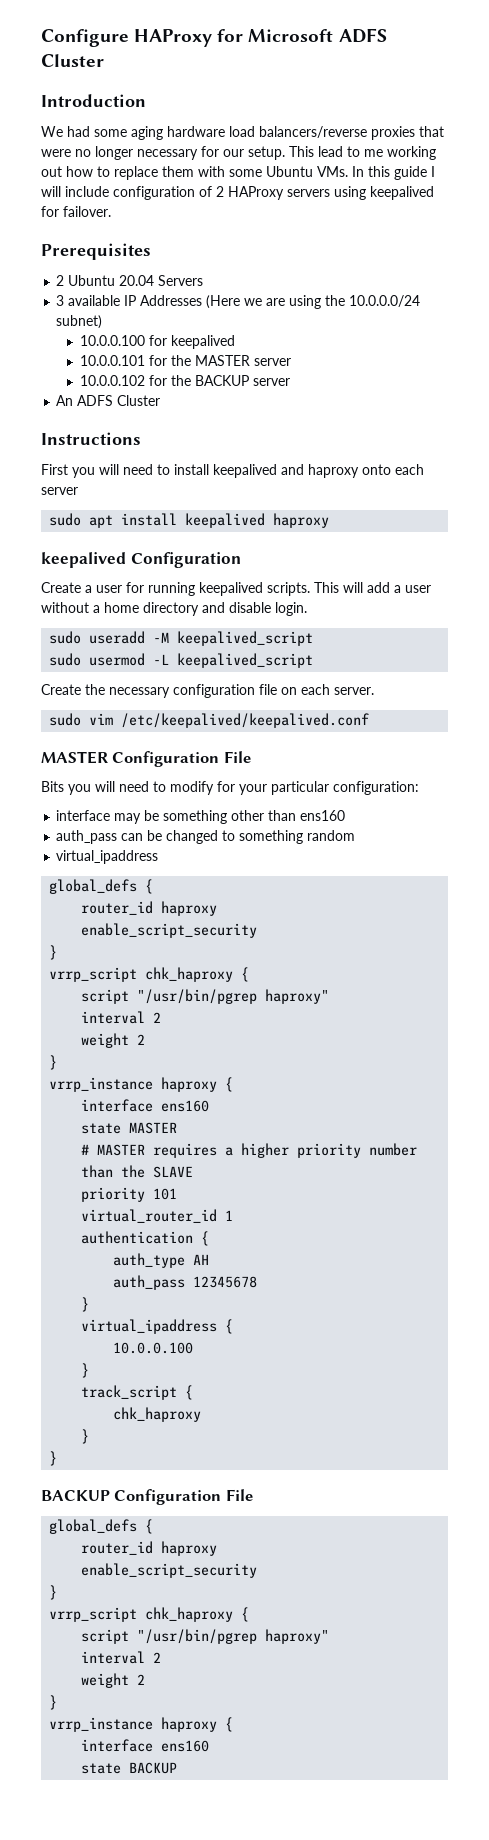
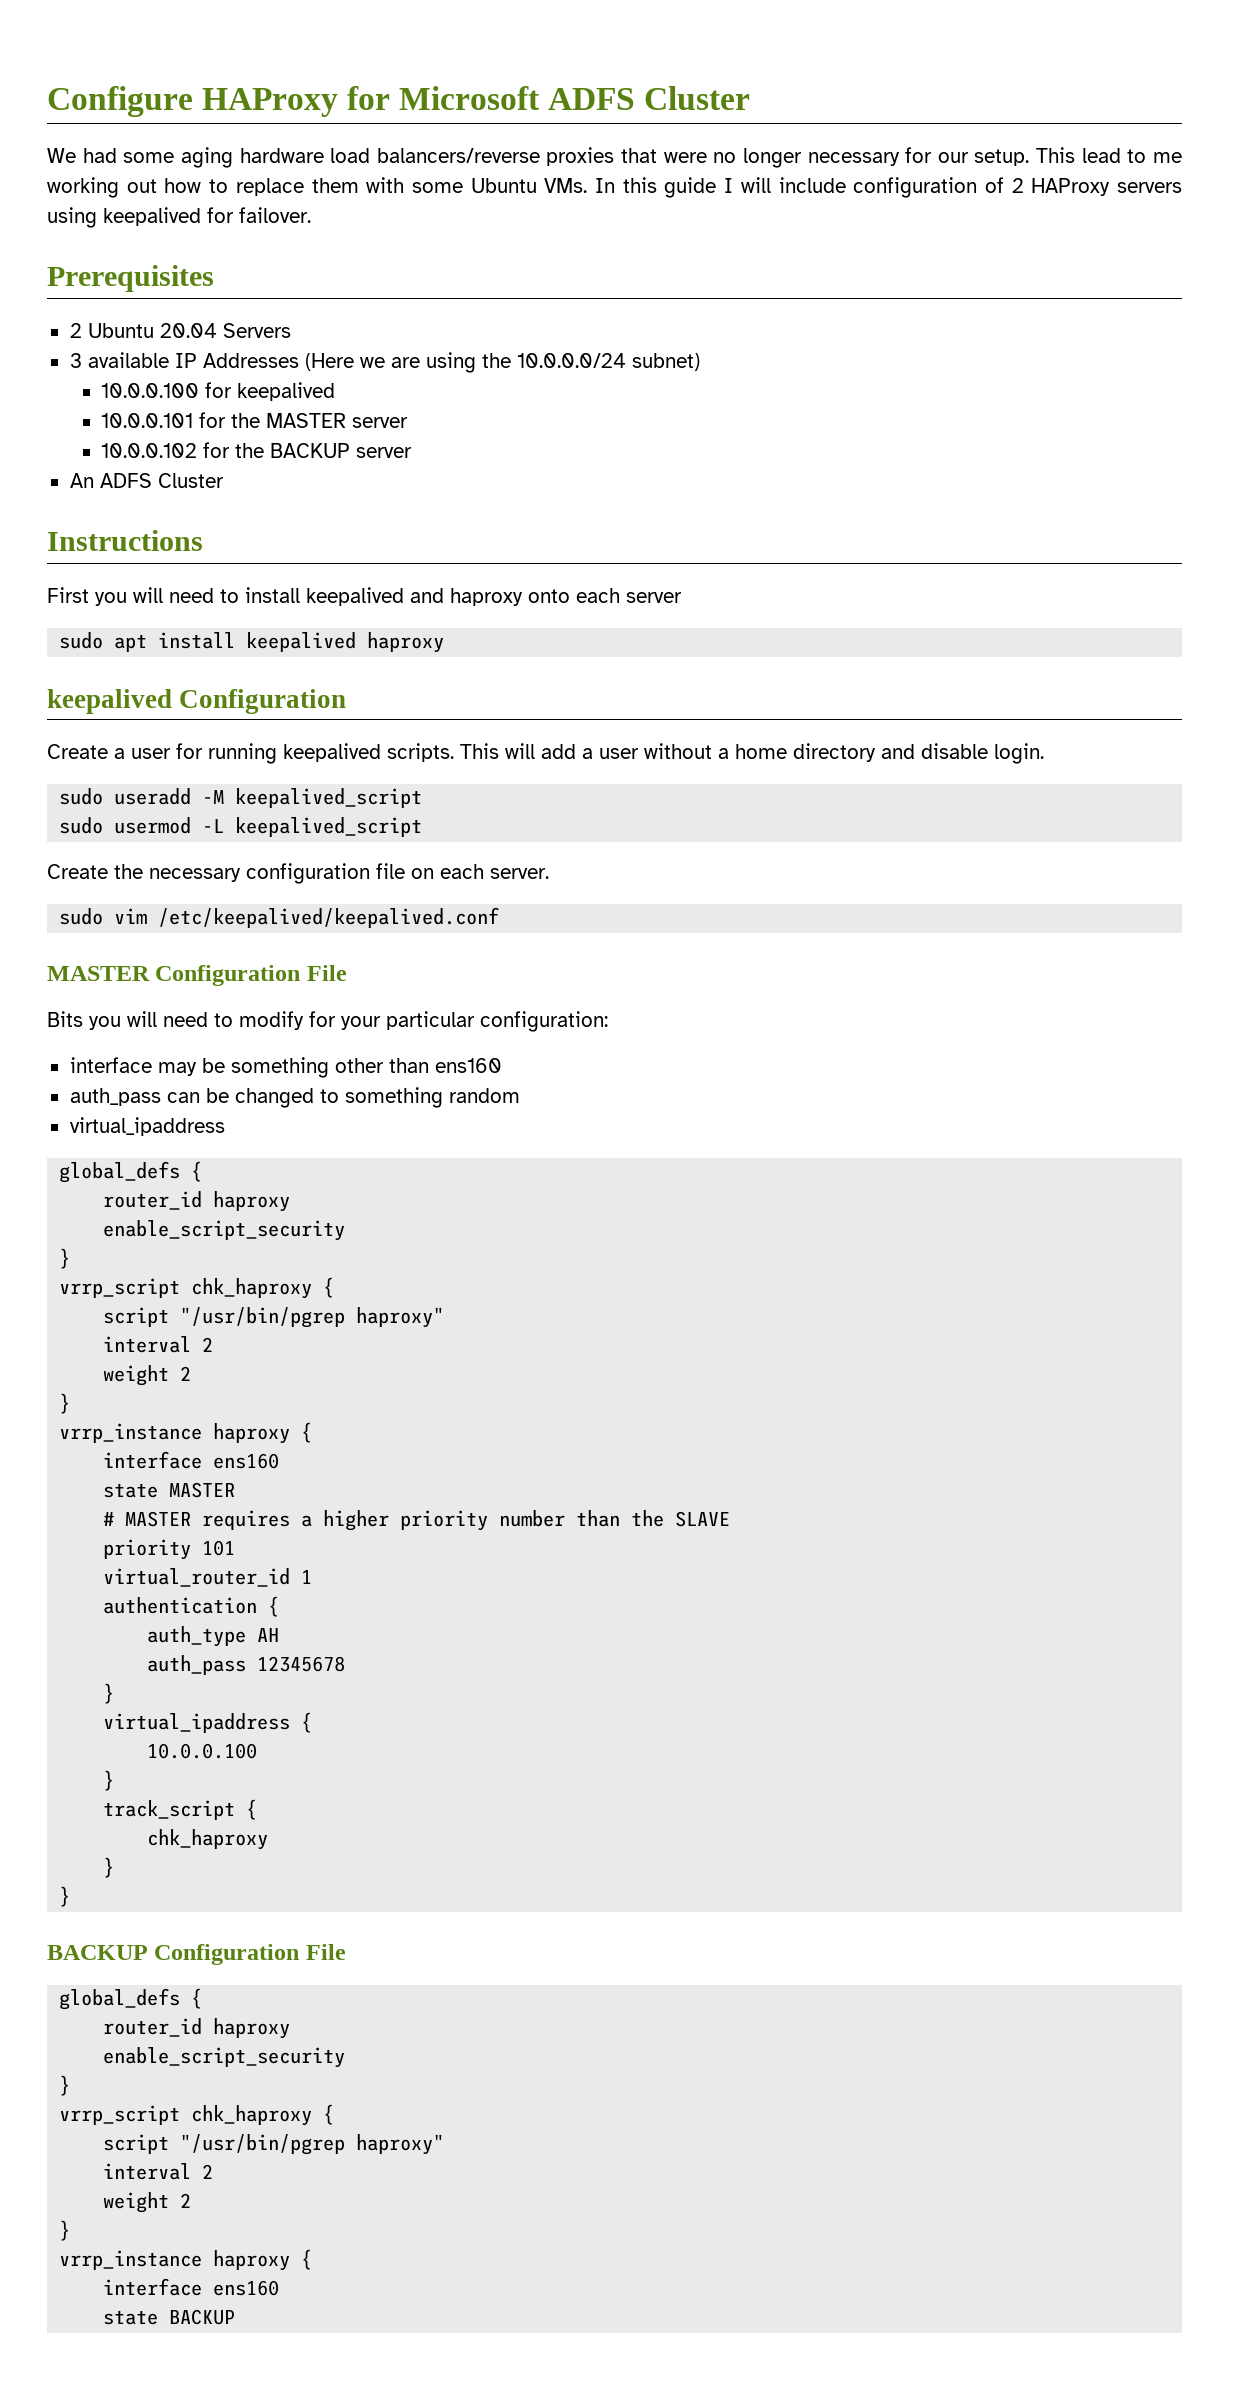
- Introduction

